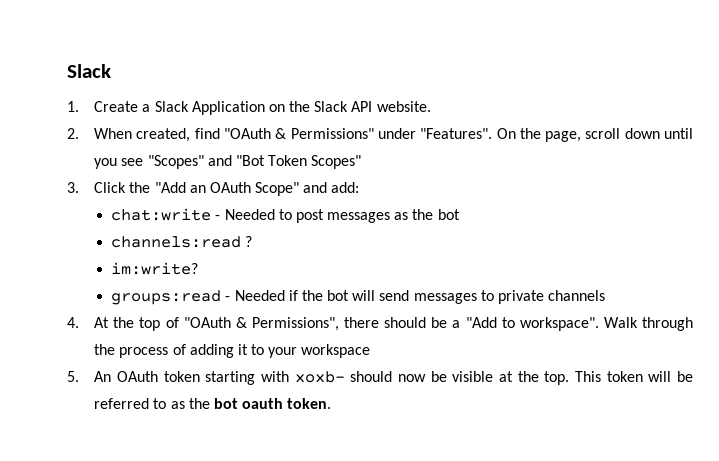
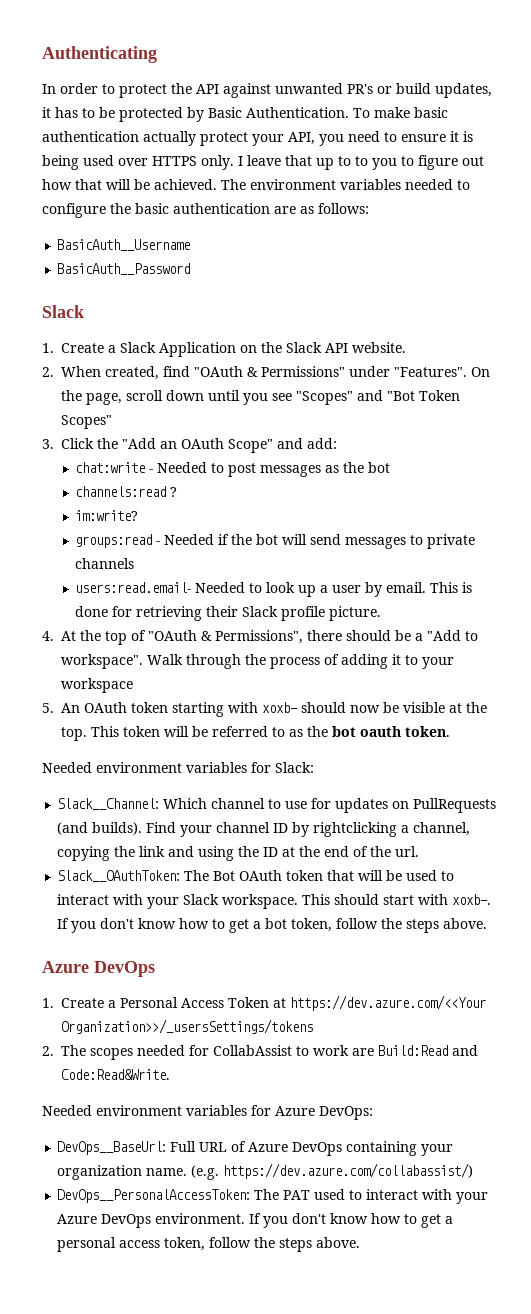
+ Authenticating
+ In order to protect the API against unwanted PR's or build updates, it has to be protected by Basic Authentication. To make basic authentication actually protect your API, you need to ensure it is being used over HTTPS only. I leave that up to to you to figure out how that will be achieved. The environment variables needed to configure the basic authentication are as follows:
+ BasicAuth__Username
+ BasicAuth__Password
+ users:read.email- Needed to look up a user by email. This is done for retrieving their Slack profile picture.
+ Needed environment variables for Slack:
+ Slack__Channel: Which channel to use for updates on PullRequests (and builds). Find your channel ID by rightclicking a channel, copying the link and using the ID at the end of the url.
+ Slack__OAuthToken: The Bot OAuth token that will be used to interact with your Slack workspace. This should start with xoxb-. If you don't know how to get a bot token, follow the steps above.
+ Azure DevOps
+ 1. Create a Personal Access Token at https://dev.azure.com/<<Your Organization>>/_usersSettings/tokens
+ 2. The scopes needed for CollabAssist to work are Build:Read and Code:Read&Write.
+ Needed environment variables for Azure DevOps:
+ DevOps__BaseUrl: Full URL of Azure DevOps containing your organization name. (e.g. https://dev.azure.com/collabassist/)
+ DevOps__PersonalAccessToken: The PAT used to interact with your Azure DevOps environment. If you don't know how to get a personal access token, follow the steps above.

